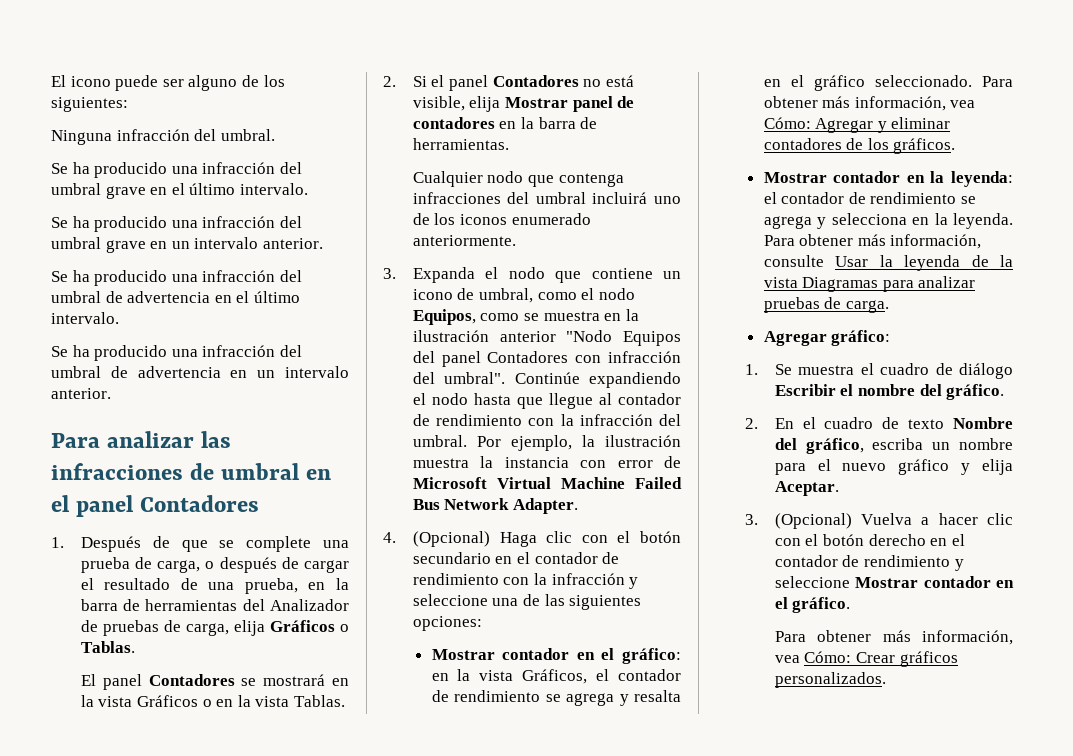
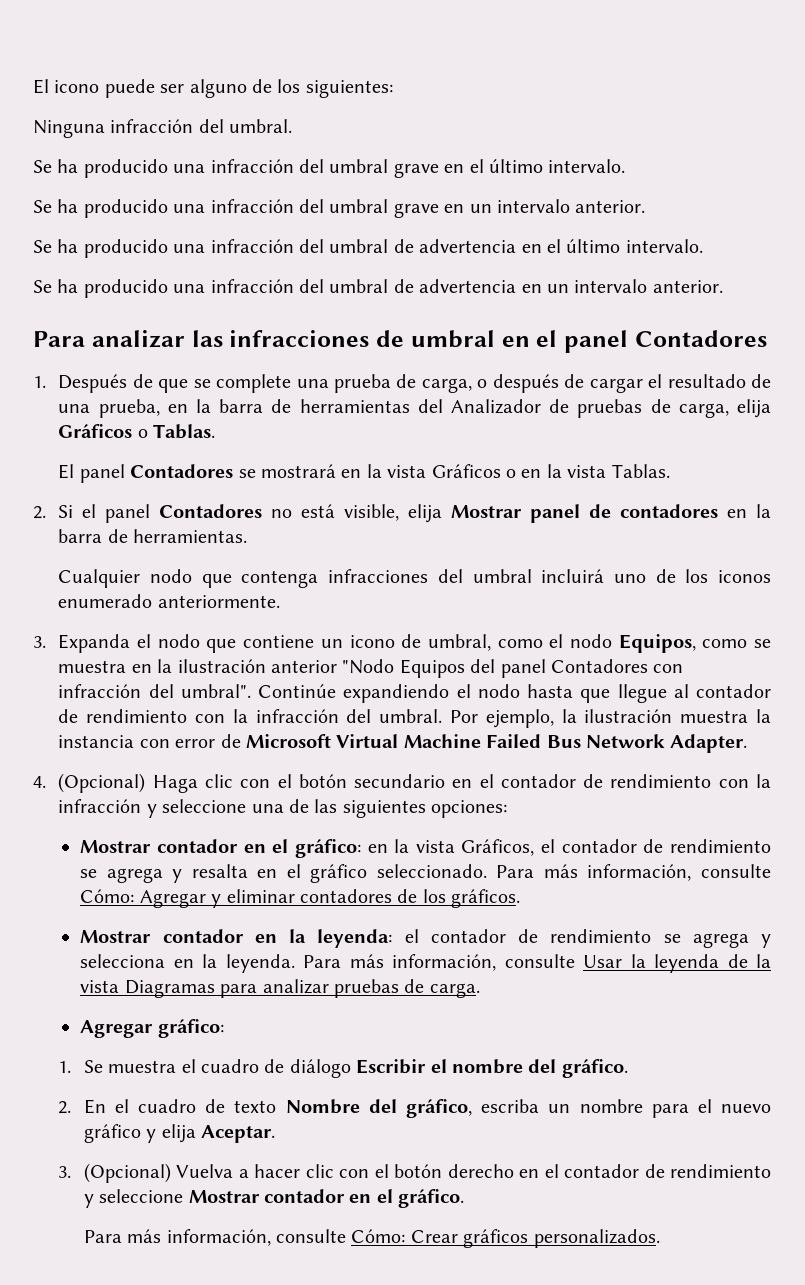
- Para obtener más información, vea Cómo: Agregar y eliminar contadores de los gráficos.
+ Para más información, consulte Cómo: Agregar y eliminar contadores de los gráficos.
- Para obtener más información, consulte Usar la leyenda de la vista Diagramas para analizar pruebas de carga.
+ Para más información, consulte Usar la leyenda de la vista Diagramas para analizar pruebas de carga.
- Para obtener más información, vea Cómo: Crear gráficos personalizados.
+ Para más información, consulte Cómo: Crear gráficos personalizados.

